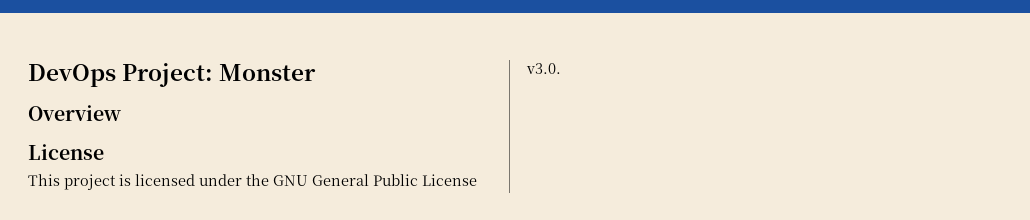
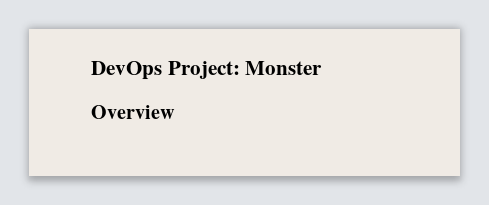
  Overview
- License
- This project is licensed under the GNU General Public License v3.0.

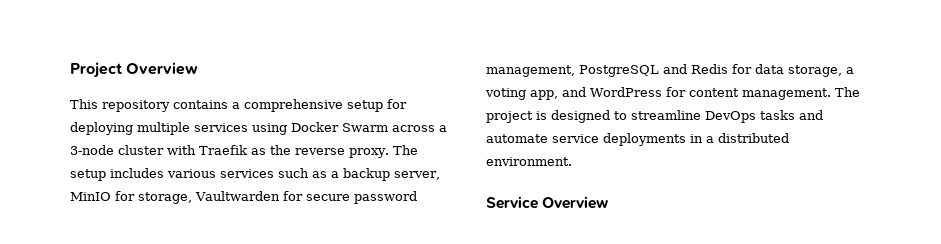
- DevOps Project: Monster
- Overview
+ Project Overview
+ This repository contains a comprehensive setup for deploying multiple services using Docker Swarm across a 3-node cluster with Traefik as the reverse proxy. The setup includes various services such as a backup server, MinIO for storage, Vaultwarden for secure password management, PostgreSQL and Redis for data storage, a voting app, and WordPress for content management. The project is designed to streamline DevOps tasks and automate service deployments in a distributed environment.
+ Service Overview

